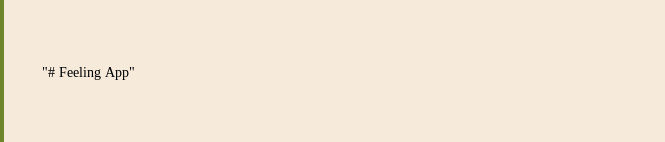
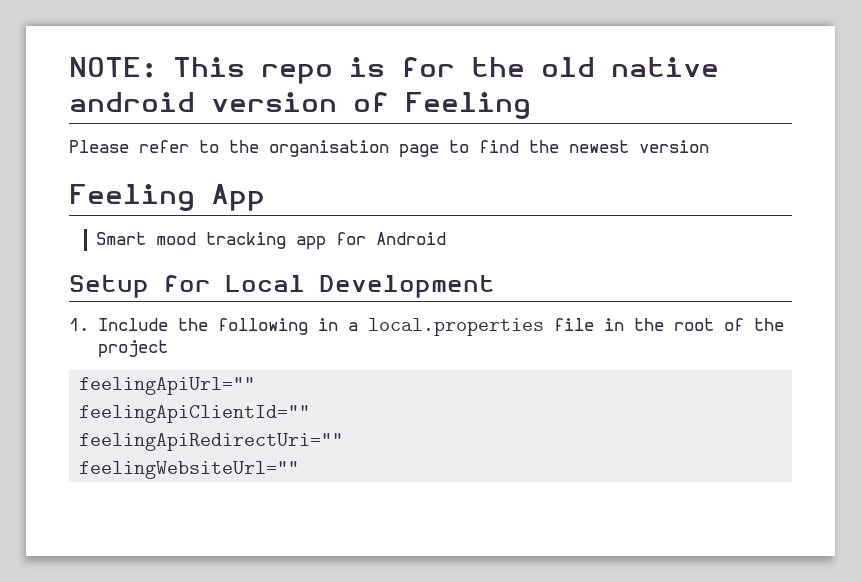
- "# Feeling App"
+ NOTE: This repo is for the old native android version of Feeling
+ Please refer to the organisation page to find the newest version
+ Feeling App
+ Smart mood tracking app for Android
+ Setup for Local Development
+ 1. Include the following in a local.properties file in the root of the project
+ feelingApiUrl=""
+ feelingApiClientId=""
+ feelingApiRedirectUri=""
+ feelingWebsiteUrl=""

